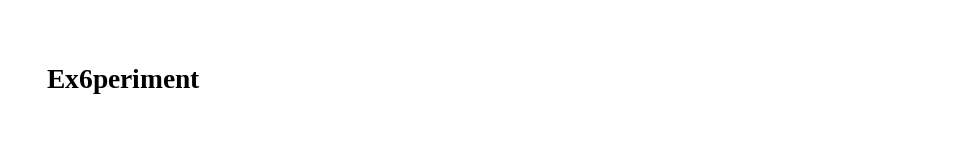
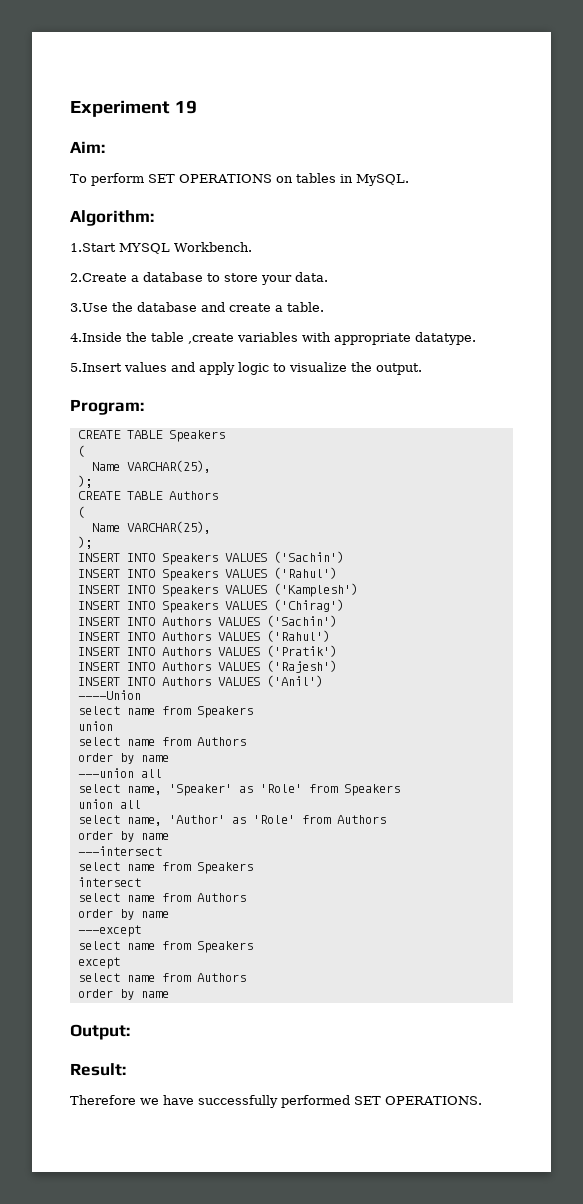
- Ex6periment
+ Experiment 19
+ Aim:
+ To perform SET OPERATIONS on tables in MySQL.
+ Algorithm:
+ 1.Start MYSQL Workbench.
+ 2.Create a database to store your data.
+ 3.Use the database and create a table.
+ 4.Inside the table ,create variables with appropriate datatype.
+ 5.Insert values and apply logic to visualize the output.
+ Program:
+ CREATE TABLE Speakers
+ (
+ Name VARCHAR(25),
+ );
+ CREATE TABLE Authors
+ (
+ Name VARCHAR(25),
+ );
+ INSERT INTO Speakers VALUES ('Sachin')
+ INSERT INTO Speakers VALUES ('Rahul')
+ INSERT INTO Speakers VALUES ('Kamplesh')
+ INSERT INTO Speakers VALUES ('Chirag')
+ INSERT INTO Authors VALUES ('Sachin')
+ INSERT INTO Authors VALUES ('Rahul')
+ INSERT INTO Authors VALUES ('Pratik')
+ INSERT INTO Authors VALUES ('Rajesh')
+ INSERT INTO Authors VALUES ('Anil')
+ ----Union
+ select name from Speakers
+ union
+ select name from Authors
+ order by name
+ ---union all
+ select name, 'Speaker' as 'Role' from Speakers
+ union all
+ select name, 'Author' as 'Role' from Authors
+ order by name
+ ---intersect
+ select name from Speakers
+ intersect
+ select name from Authors
+ order by name
+ ---except
+ select name from Speakers
+ except
+ select name from Authors
+ order by name
+ Output:
+ Result:
+ Therefore we have successfully performed SET OPERATIONS.

